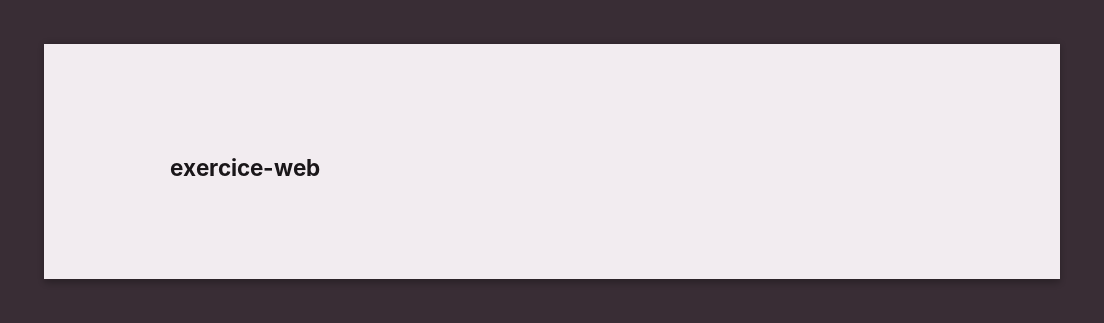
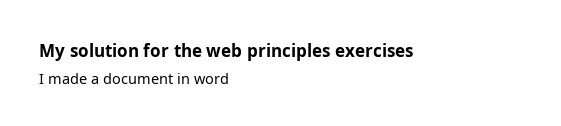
- exercice-web
+ My solution for the web principles exercises
+ I made a document in word

